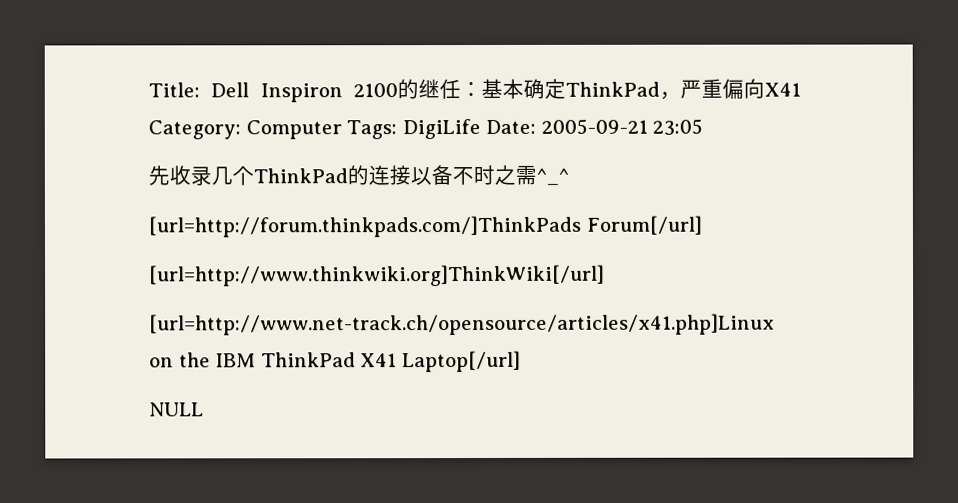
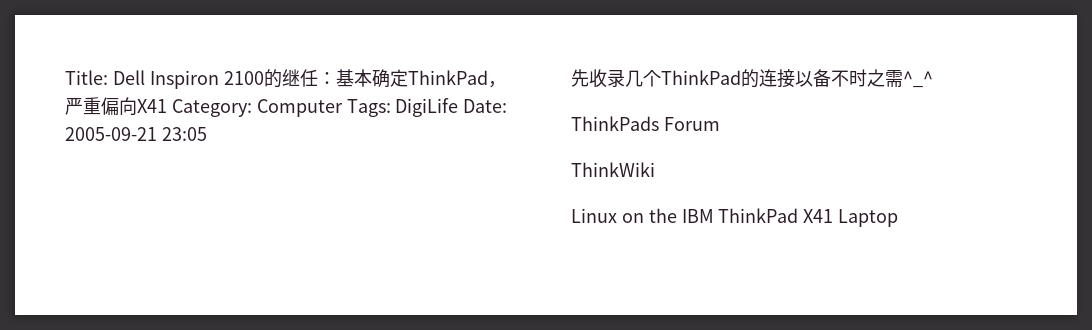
- [url=http://forum.thinkpads.com/]ThinkPads Forum[/url]
- [url=http://www.thinkwiki.org]ThinkWiki[/url]
- [url=http://www.net-track.ch/opensource/articles/x41.php]Linux on the IBM ThinkPad X41 Laptop[/url]
- NULL
+ ThinkPads Forum
+ ThinkWiki
+ Linux on the IBM ThinkPad X41 Laptop

